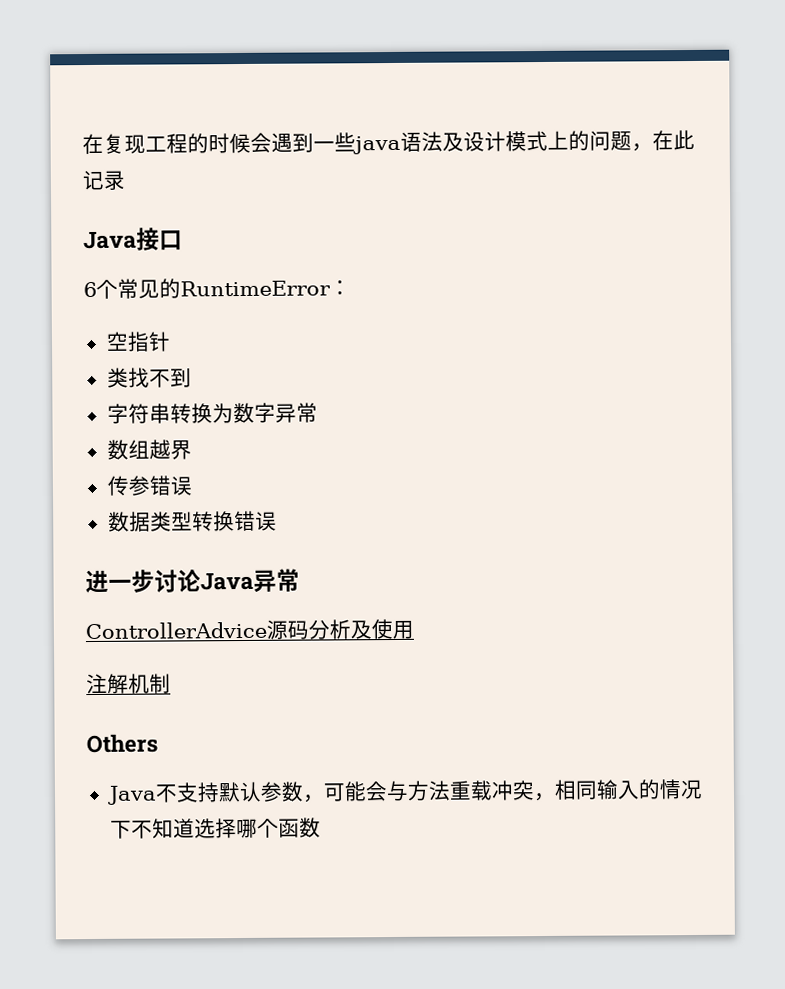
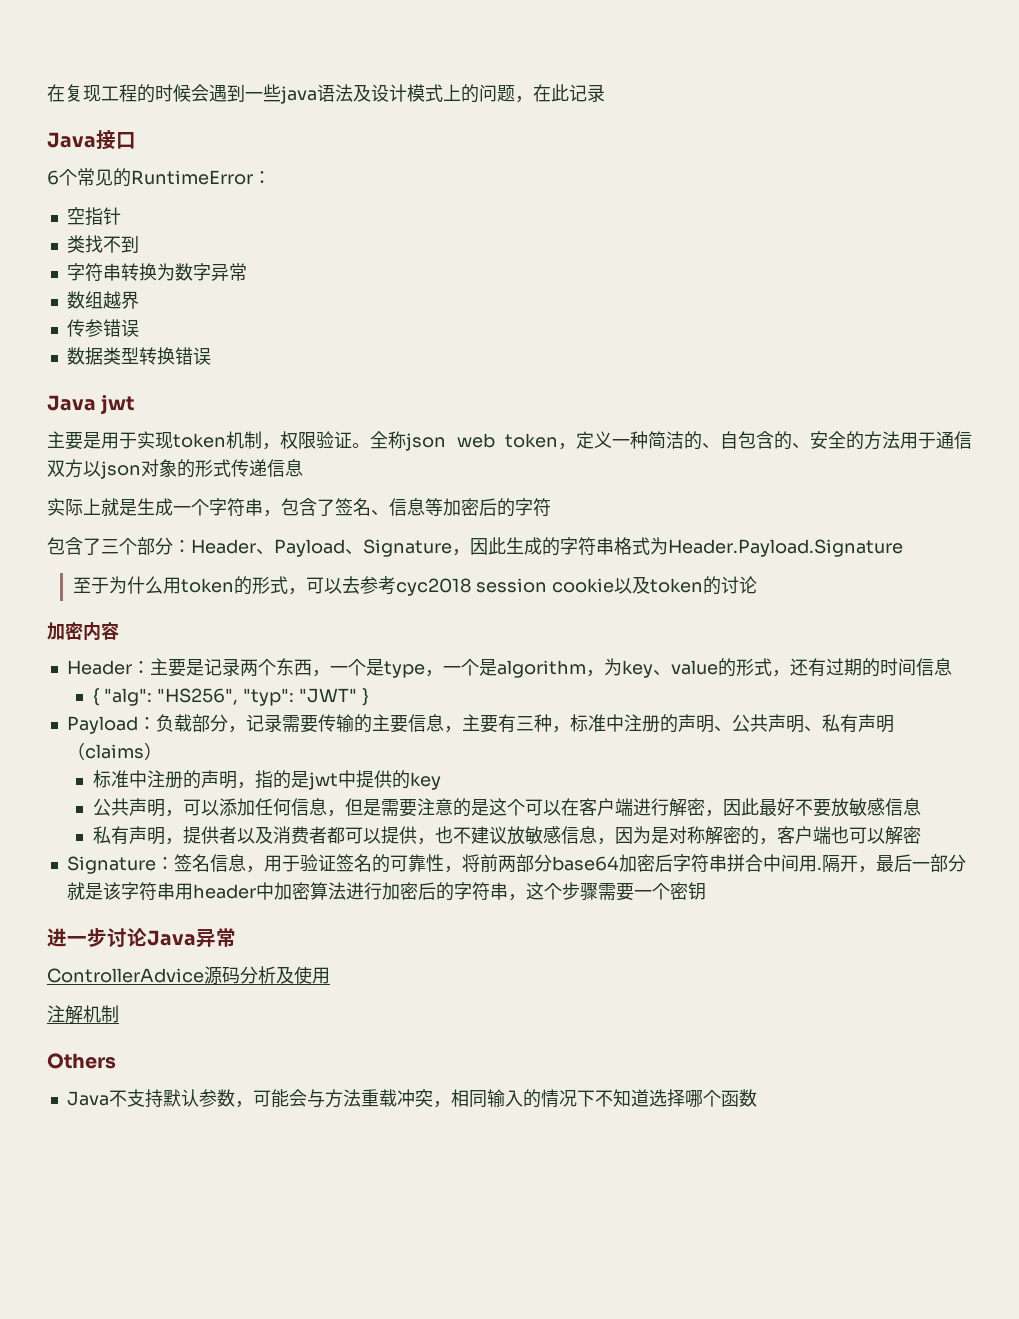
+ Java jwt
+ 主要是用于实现token机制，权限验证。全称json web token，定义一种简洁的、自包含的、安全的方法用于通信双方以json对象的形式传递信息
+ 实际上就是生成一个字符串，包含了签名、信息等加密后的字符
+ 包含了三个部分：Header、Payload、Signature，因此生成的字符串格式为Header.Payload.Signature
+ 至于为什么用token的形式，可以去参考cyc2018 session cookie以及token的讨论
+ 加密内容
+ Header：主要是记录两个东西，一个是type，一个是algorithm，为key、value的形式，还有过期的时间信息
+ { "alg": "HS256", "typ": "JWT" }
+ Payload：负载部分，记录需要传输的主要信息，主要有三种，标准中注册的声明、公共声明、私有声明（claims）
+ 标准中注册的声明，指的是jwt中提供的key
+ 公共声明，可以添加任何信息，但是需要注意的是这个可以在客户端进行解密，因此最好不要放敏感信息
+ 私有声明，提供者以及消费者都可以提供，也不建议放敏感信息，因为是对称解密的，客户端也可以解密
+ Signature：签名信息，用于验证签名的可靠性，将前两部分base64加密后字符串拼合中间用.隔开，最后一部分就是该字符串用header中加密算法进行加密后的字符串，这个步骤需要一个密钥

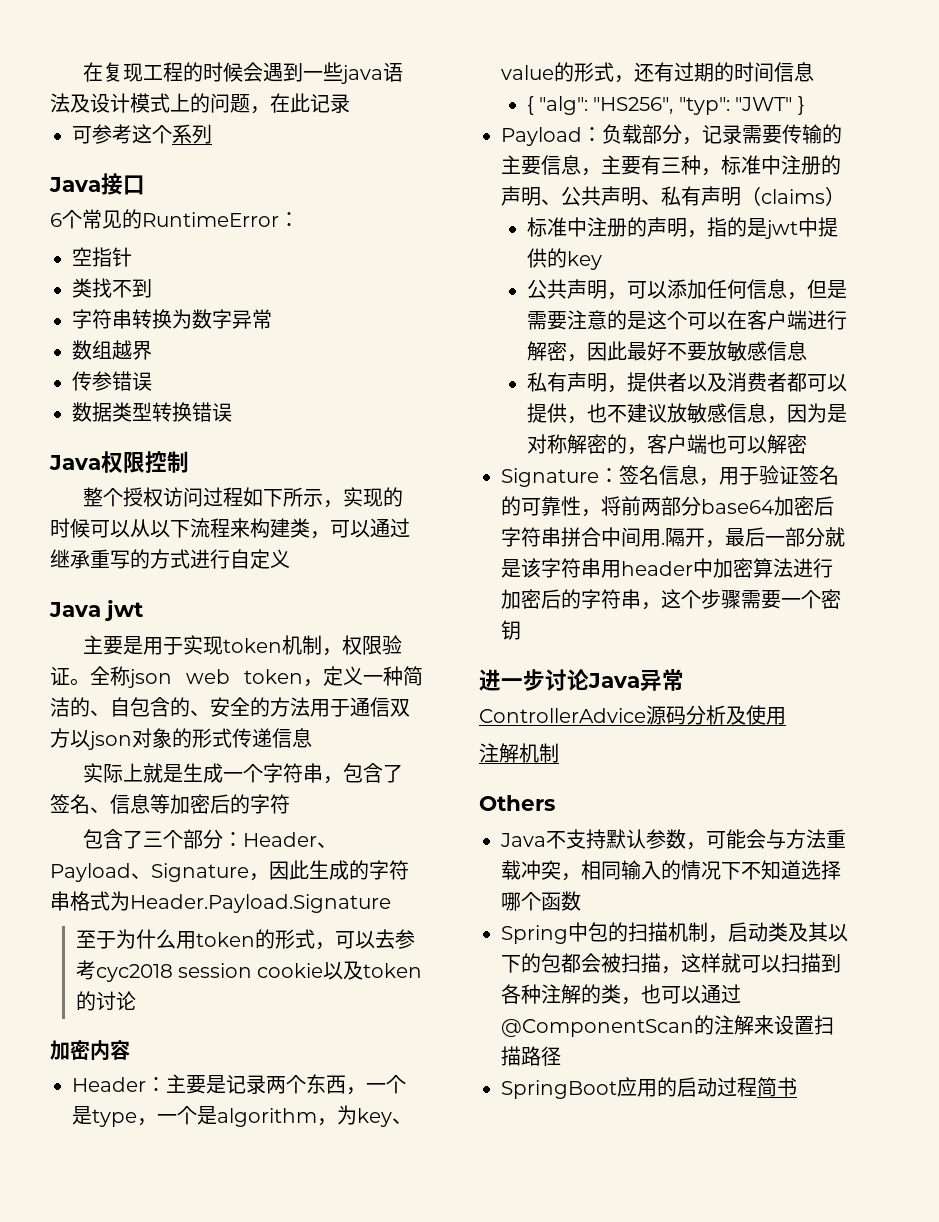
+ 可参考这个系列
+ Java权限控制
+ 整个授权访问过程如下所示，实现的时候可以从以下流程来构建类，可以通过继承重写的方式进行自定义
+ Spring中包的扫描机制，启动类及其以下的包都会被扫描，这样就可以扫描到各种注解的类，也可以通过@ComponentScan的注解来设置扫描路径
+ SpringBoot应用的启动过程简书

